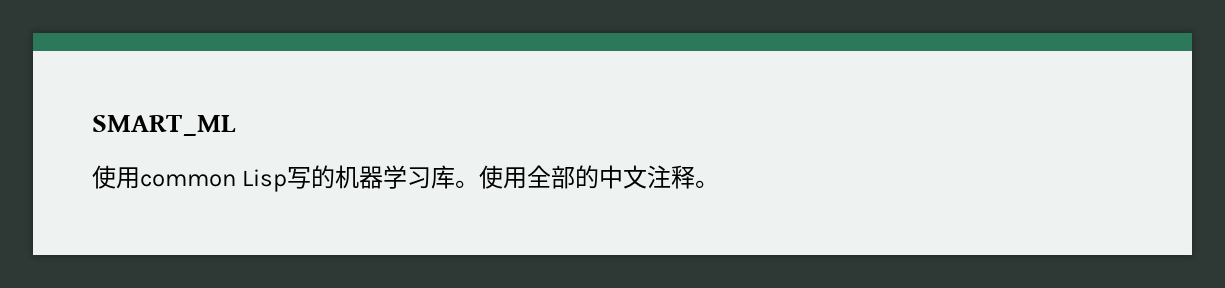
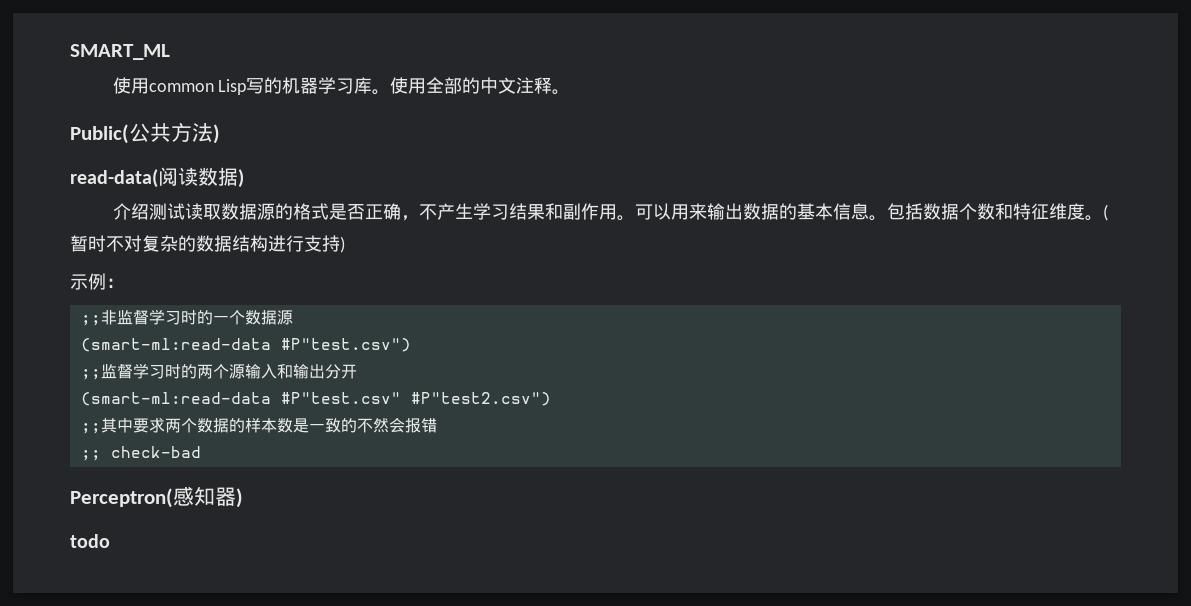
+ Public(公共方法)
+ read-data(阅读数据)
+ 介绍测试读取数据源的格式是否正确，不产生学习结果和副作用。可以用来输出数据的基本信息。包括数据个数和特征维度。(暂时不对复杂的数据结构进行支持)
+ 示例：
+ ;;非监督学习时的一个数据源
+ (smart-ml:read-data #P"test.csv")
+ ;;监督学习时的两个源输入和输出分开
+ (smart-ml:read-data #P"test.csv" #P"test2.csv")
+ ;;其中要求两个数据的样本数是一致的不然会报错
+ ;; check-bad
+ Perceptron(感知器)
+ todo

